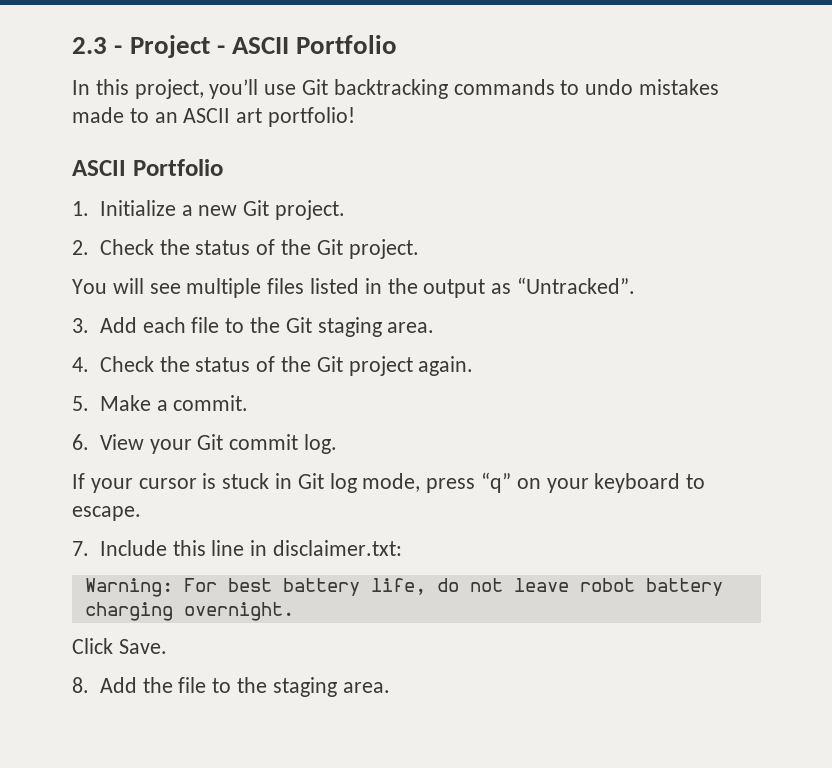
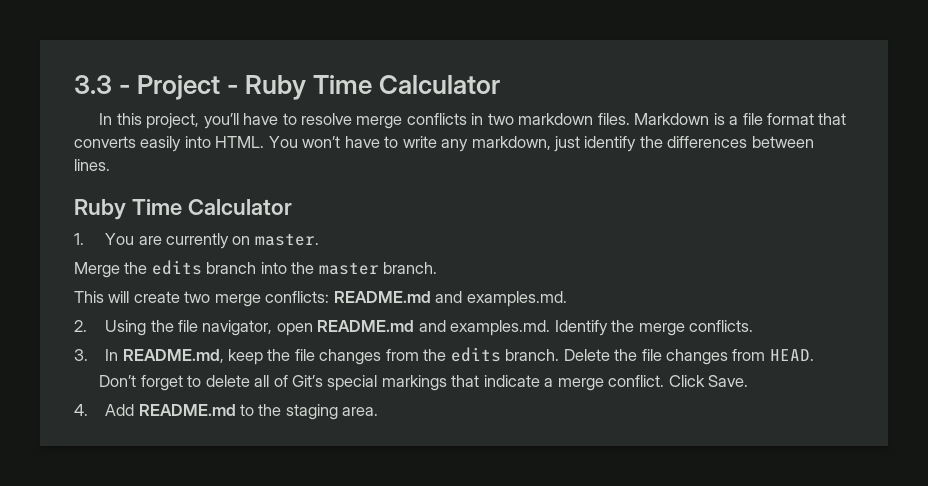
- 2.3 - Project - ASCII Portfolio
+ 3.3 - Project - Ruby Time Calculator
- In this project, you’ll use Git backtracking commands to undo mistakes made to an ASCII art portfolio!
- ASCII Portfolio
- 1. Initialize a new Git project.
- 2. Check the status of the Git project.
- You will see multiple files listed in the output as “Untracked”.
- 3. Add each file to the Git staging area.
- 4. Check the status of the Git project again.
- 5. Make a commit.
- 6. View your Git commit log.
- If your cursor is stuck in Git log mode, press “q” on your keyboard to escape.
- 7. Include this line in disclaimer.txt:
- Warning: For best battery life, do not leave robot battery charging overnight.
- Click Save.
- 8. Add the file to the staging area.
+ In this project, you’ll have to resolve merge conflicts in two markdown files. Markdown is a file format that converts easily into HTML. You won’t have to write any markdown, just identify the differences between lines.
+ Ruby Time Calculator
+ 1. You are currently on master.
+ Merge the edits branch into the master branch.
+ This will create two merge conflicts: README.md and examples.md.
+ 2. Using the file navigator, open README.md and examples.md. Identify the merge conflicts.
+ 3. In README.md, keep the file changes from the edits branch. Delete the file changes from HEAD.
+ Don’t forget to delete all of Git’s special markings that indicate a merge conflict. Click Save.
+ 4. Add README.md to the staging area.

